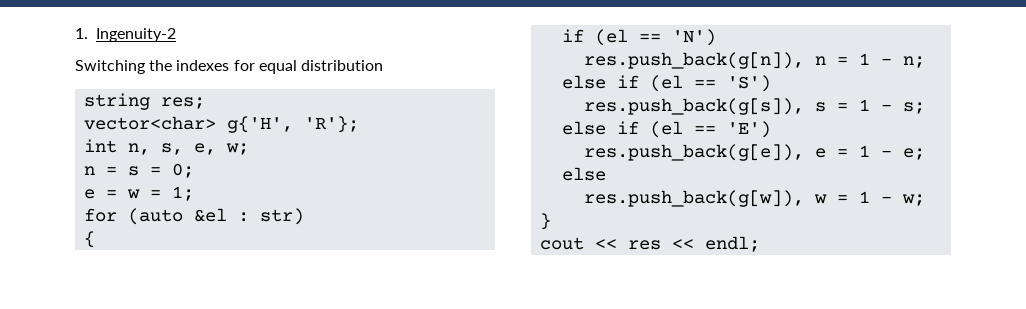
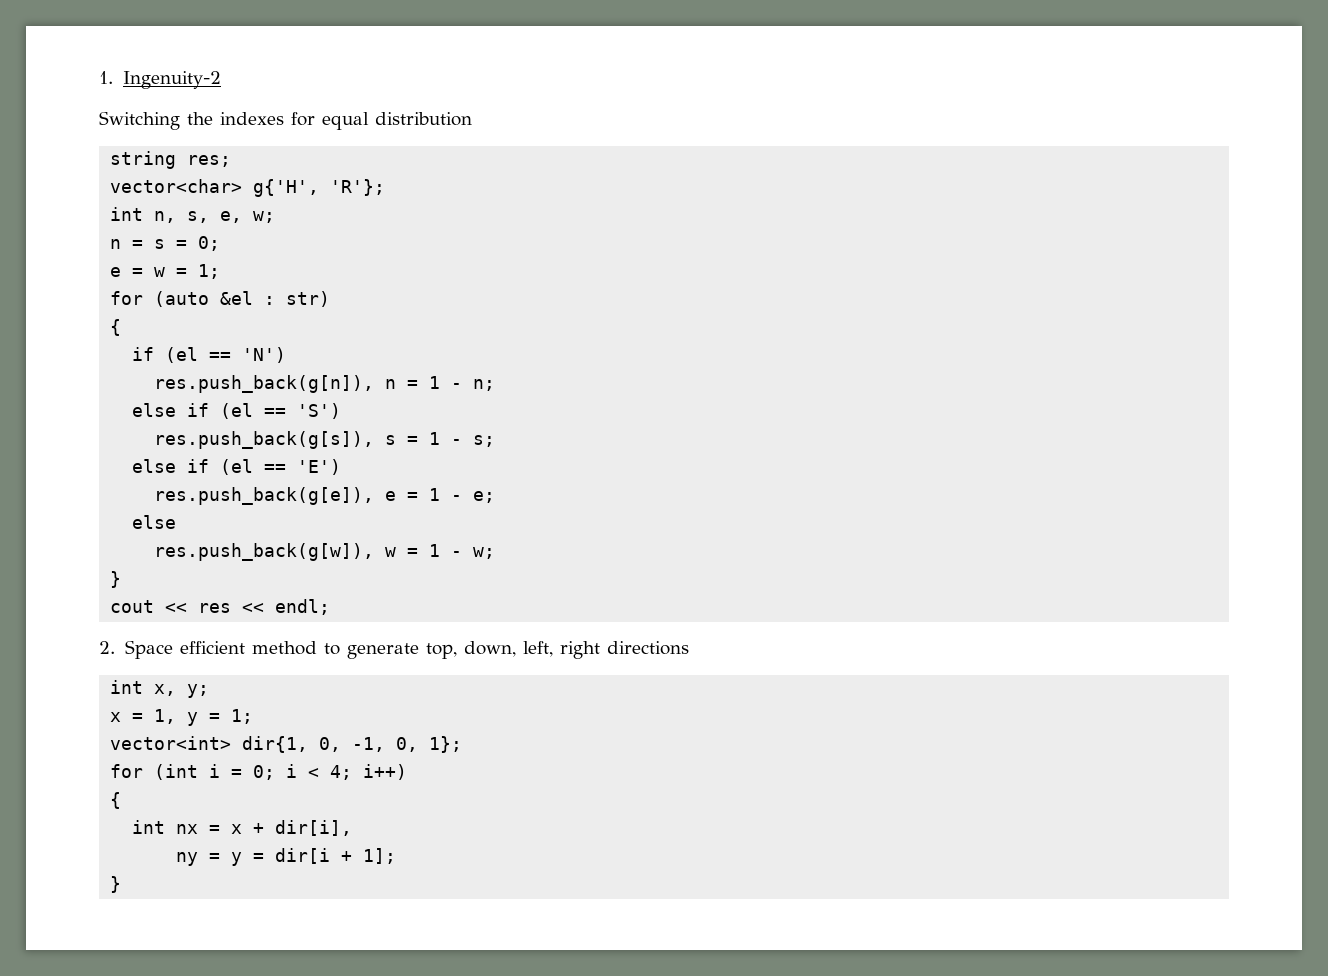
+ 2. Space efficient method to generate top, down, left, right directions
+ int x, y;
+ x = 1, y = 1;
+ vector<int> dir{1, 0, -1, 0, 1};
+ for (int i = 0; i < 4; i++)
+ {
+ int nx = x + dir[i],
+ ny = y = dir[i + 1];
+ }

